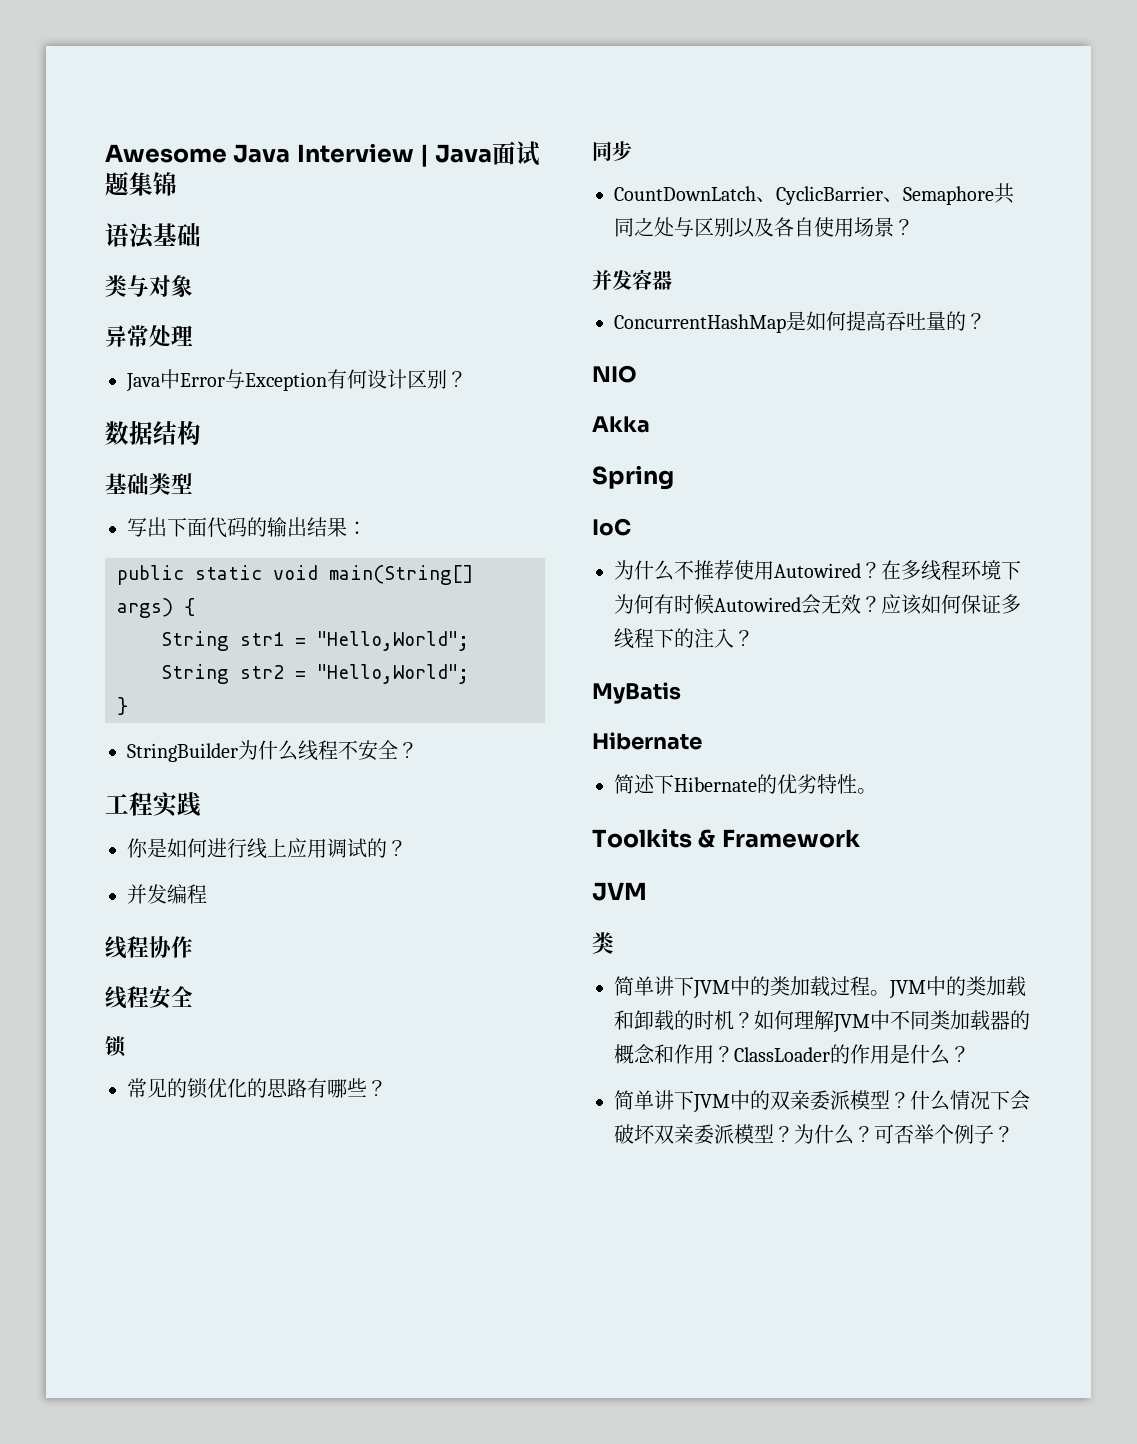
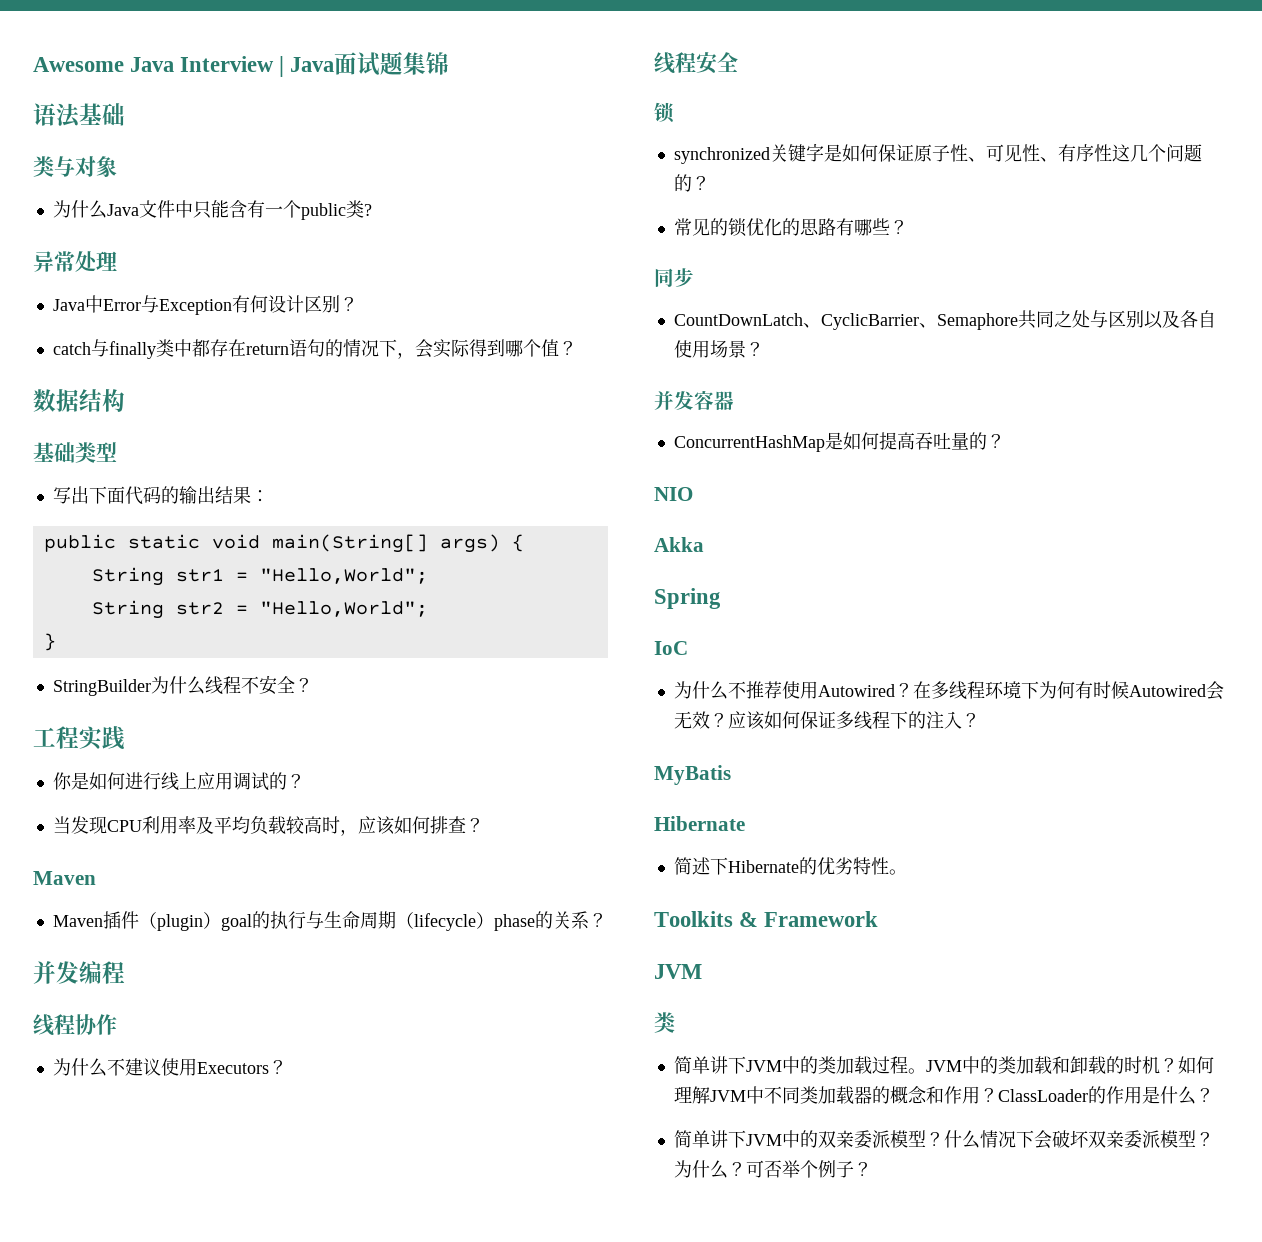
+ 为什么Java文件中只能含有一个public类?
+ catch与finally类中都存在return语句的情况下，会实际得到哪个值？
+ 当发现CPU利用率及平均负载较高时，应该如何排查？
+ Maven
+ Maven插件（plugin）goal的执行与生命周期（lifecycle）phase的关系？
  并发编程
  线程协作
+ 为什么不建议使用Executors？
  线程安全
  锁
+ synchronized关键字是如何保证原子性、可见性、有序性这几个问题的？

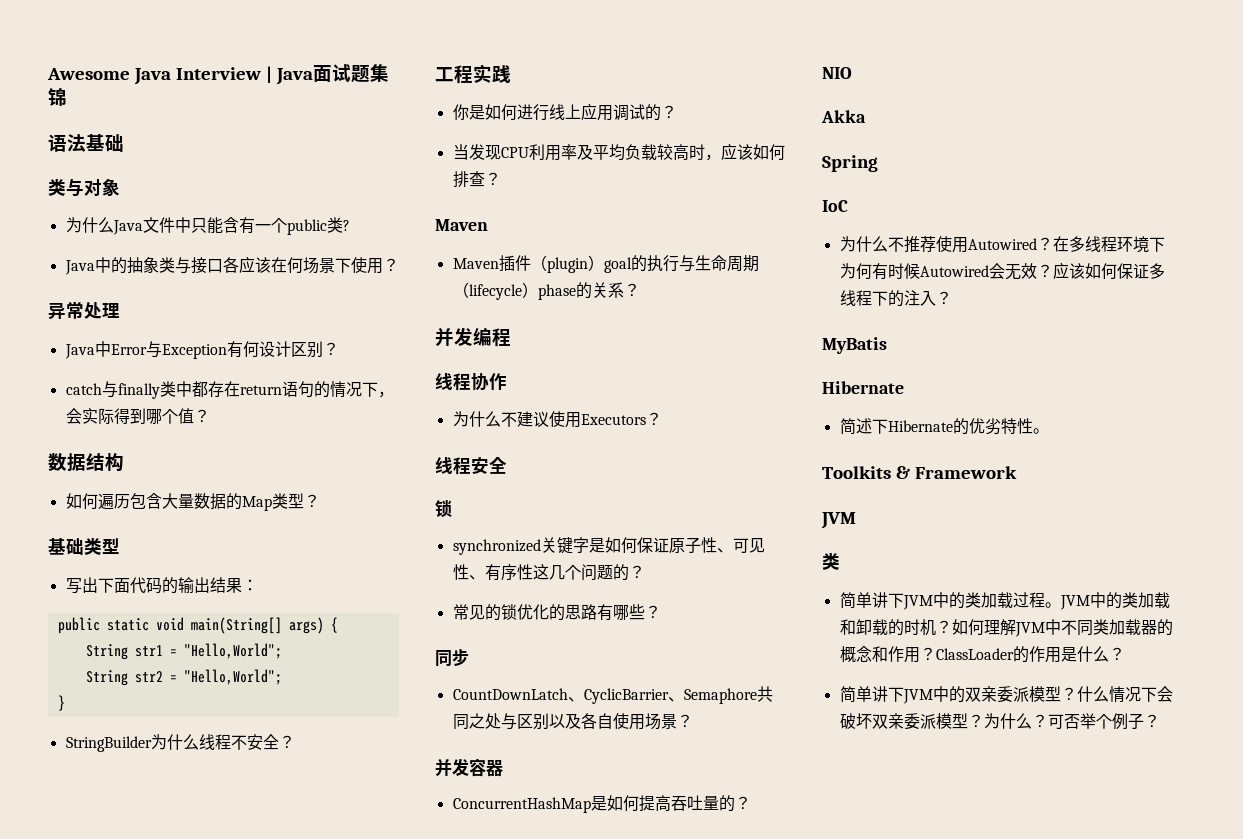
+ Java中的抽象类与接口各应该在何场景下使用？
+ 如何遍历包含大量数据的Map类型？

